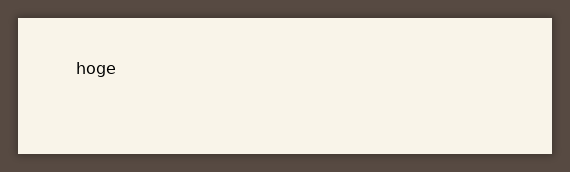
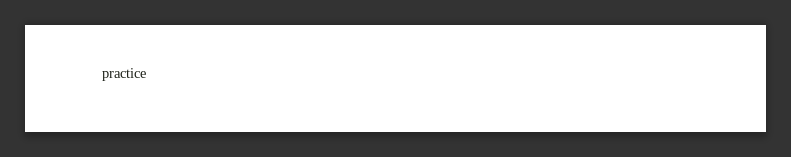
- hoge
+ practice

